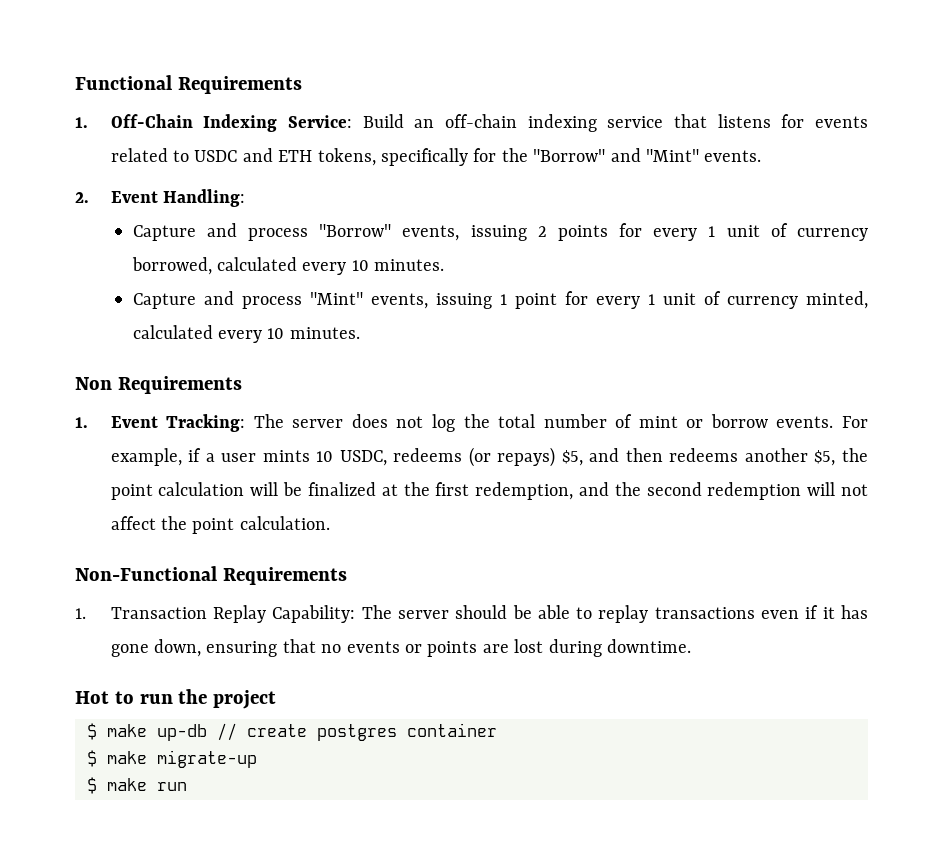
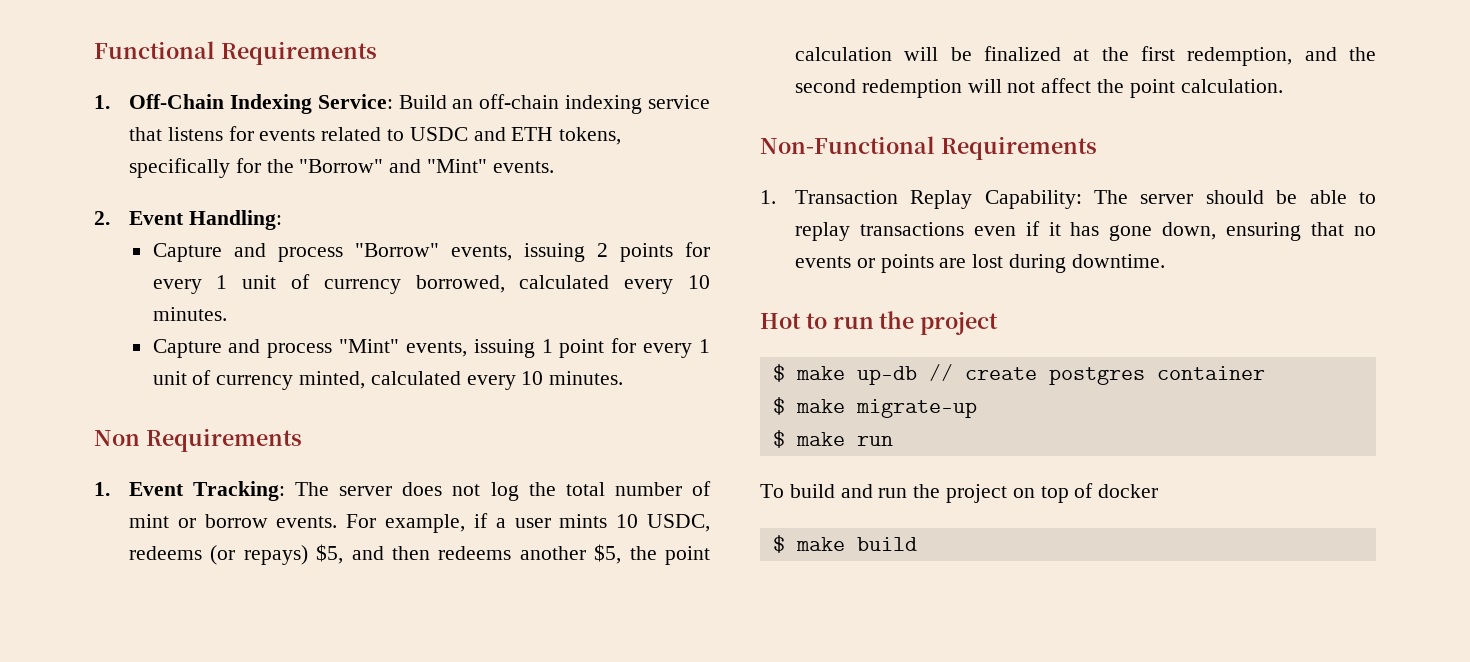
+ To build and run the project on top of docker
+ $ make build

